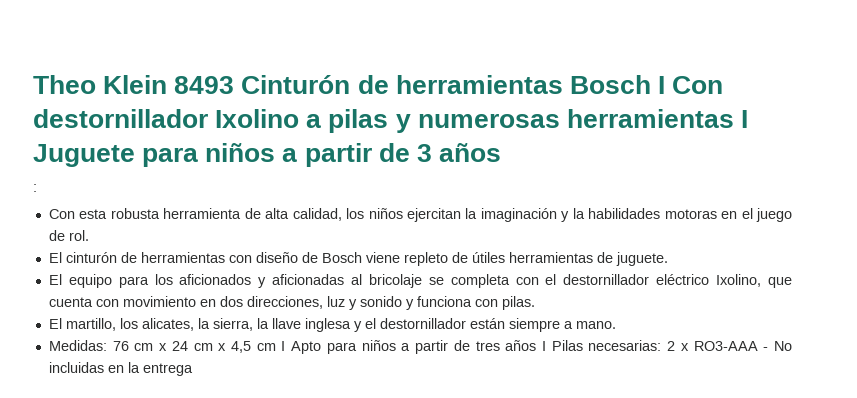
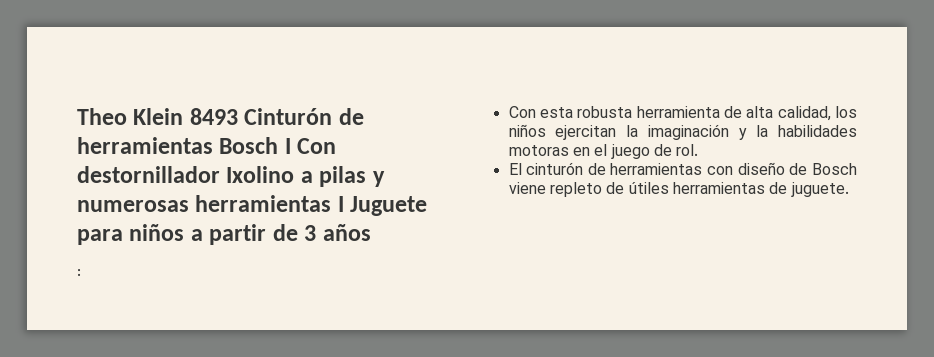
- El equipo para los aficionados y aficionadas al bricolaje se completa con el destornillador eléctrico Ixolino, que cuenta con movimiento en dos direcciones, luz y sonido y funciona con pilas.
- El martillo, los alicates, la sierra, la llave inglesa y el destornillador están siempre a mano.
- Medidas: 76 cm x 24 cm x 4,5 cm I Apto para niños a partir de tres años I Pilas necesarias: 2 x RO3-AAA - No incluidas en la entrega

